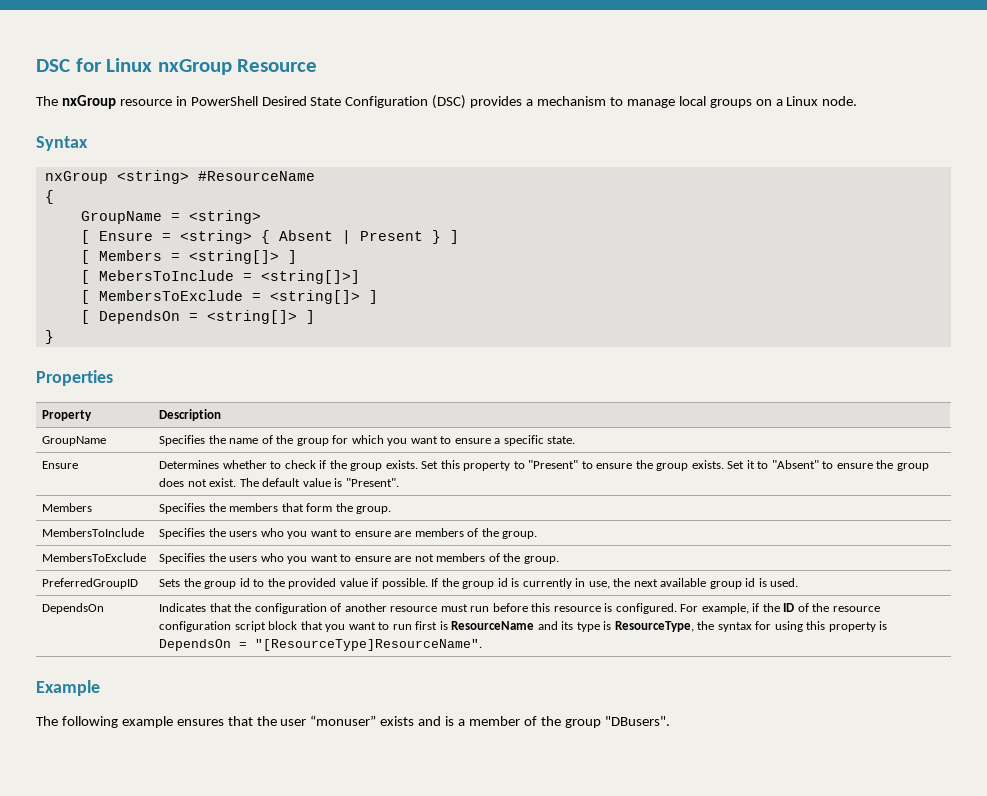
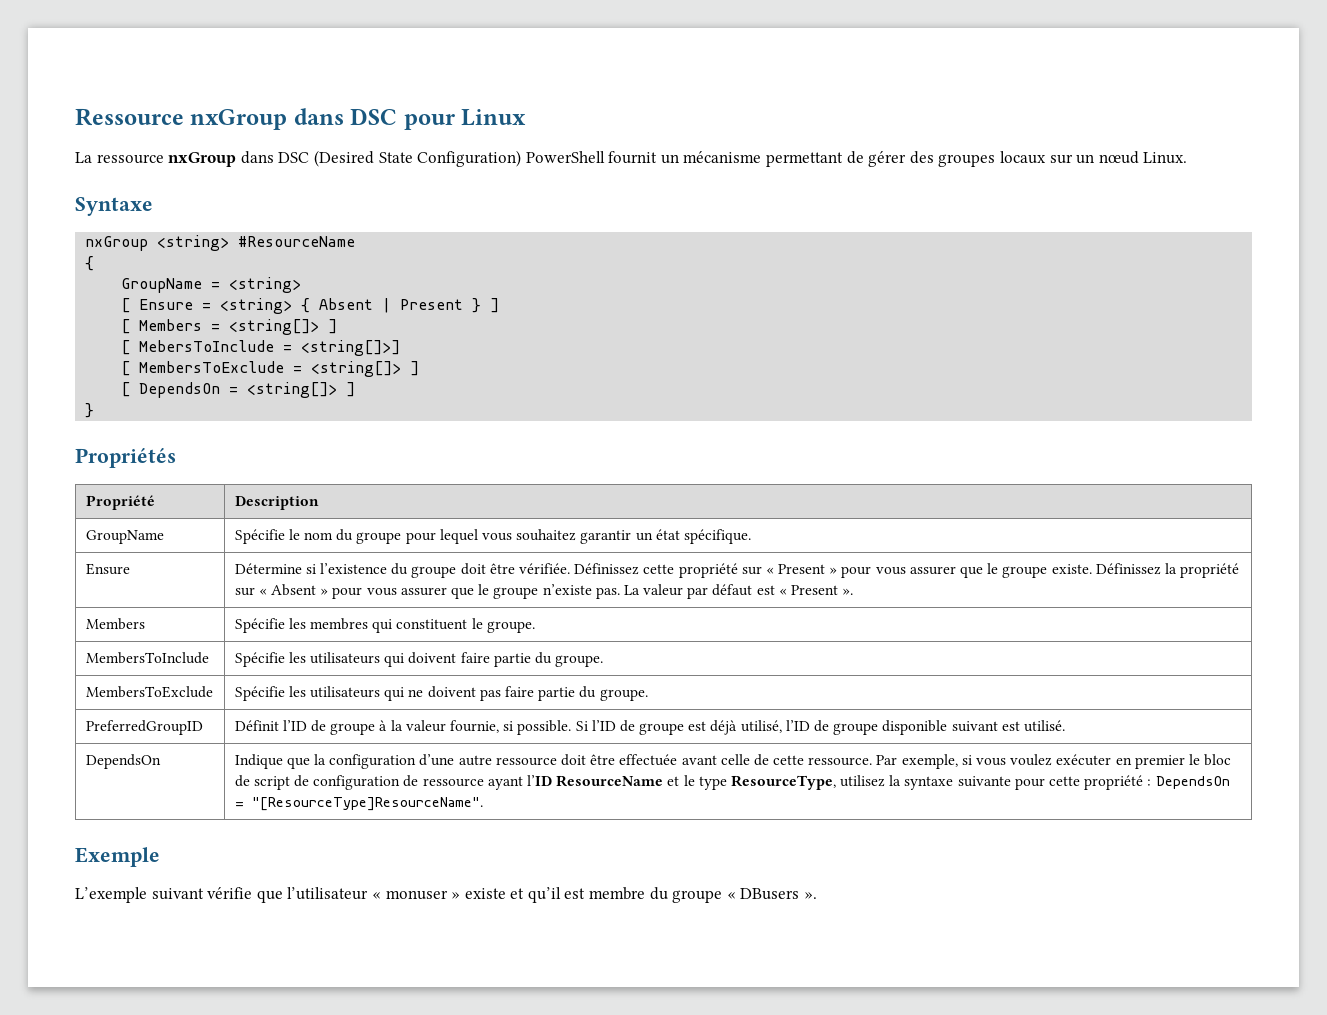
- DSC for Linux nxGroup Resource
- The nxGroup resource in PowerShell Desired State Configuration (DSC) provides a mechanism to manage local groups on a Linux node.
- Syntax
+ Ressource nxGroup dans DSC pour Linux
+ La ressource nxGroup dans DSC (Desired State Configuration) PowerShell fournit un mécanisme permettant de gérer des groupes locaux sur un nœud Linux.
+ Syntaxe
- Properties
- Property | Description
+ Propriétés
+ Propriété | Description
- GroupName | Specifies the name of the group for which you want to ensure a specific state.
- Ensure | Determines whether to check if the group exists. Set this property to "Present" to ensure the group exists. Set it to "Absent" to ensure the group does not exist. The default value is "Present".
- Members | Specifies the members that form the group.
- MembersToInclude | Specifies the users who you want to ensure are members of the group.
- MembersToExclude | Specifies the users who you want to ensure are not members of the group.
- PreferredGroupID | Sets the group id to the provided value if possible. If the group id is currently in use, the next available group id is used.
- DependsOn | Indicates that the configuration of another resource must run before this resource is configured. For example, if the ID of the resource configuration script block that you want to run first is ResourceName and its type is ResourceType, the syntax for using this property is DependsOn = "[ResourceType]ResourceName".
- Example
- The following example ensures that the user “monuser” exists and is a member of the group "DBusers".
+ GroupName | Spécifie le nom du groupe pour lequel vous souhaitez garantir un état spécifique.
+ Ensure | Détermine si l’existence du groupe doit être vérifiée. Définissez cette propriété sur « Present » pour vous assurer que le groupe existe. Définissez la propriété sur « Absent » pour vous assurer que le groupe n’existe pas. La valeur par défaut est « Present ».
+ Members | Spécifie les membres qui constituent le groupe.
+ MembersToInclude | Spécifie les utilisateurs qui doivent faire partie du groupe.
+ MembersToExclude | Spécifie les utilisateurs qui ne doivent pas faire partie du groupe.
+ PreferredGroupID | Définit l’ID de groupe à la valeur fournie, si possible. Si l’ID de groupe est déjà utilisé, l’ID de groupe disponible suivant est utilisé.
+ DependsOn | Indique que la configuration d’une autre ressource doit être effectuée avant celle de cette ressource. Par exemple, si vous voulez exécuter en premier le bloc de script de configuration de ressource ayant l’ID ResourceName et le type ResourceType, utilisez la syntaxe suivante pour cette propriété : DependsOn = "[ResourceType]ResourceName".
+ Exemple
+ L’exemple suivant vérifie que l’utilisateur « monuser » existe et qu’il est membre du groupe « DBusers ».

